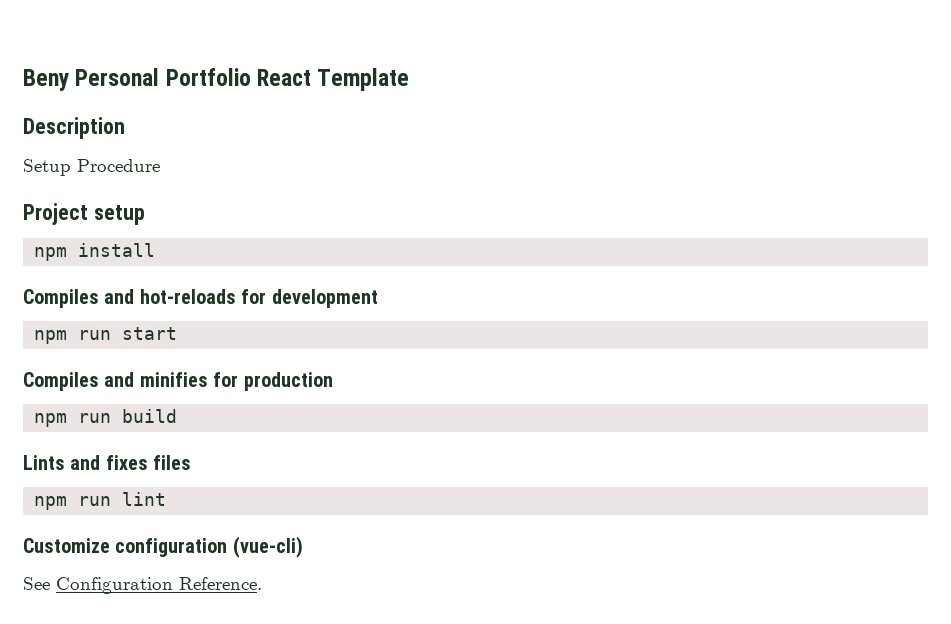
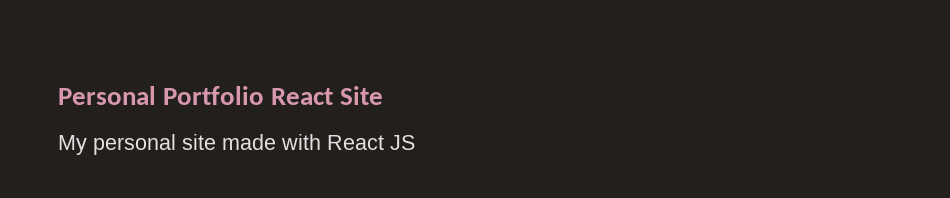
- Beny Personal Portfolio React Template
- Description
- Setup Procedure
- Project setup
- npm install
- Compiles and hot-reloads for development
- npm run start
- Compiles and minifies for production
- npm run build
- Lints and fixes files
- npm run lint
- Customize configuration (vue-cli)
- See Configuration Reference.
+ Personal Portfolio React Site
+ My personal site made with React JS

